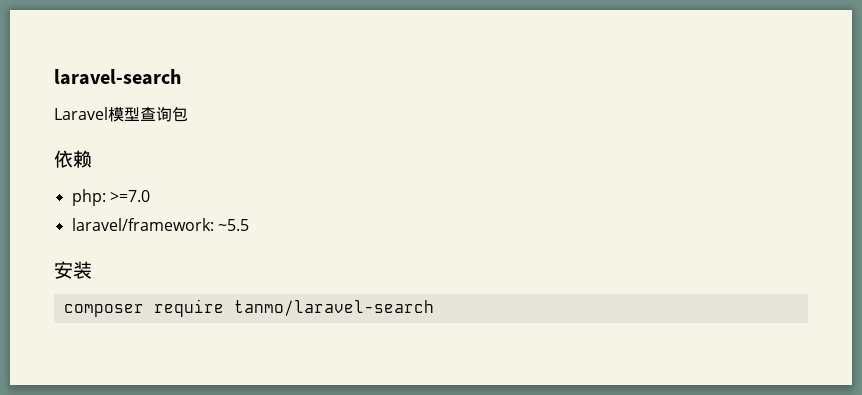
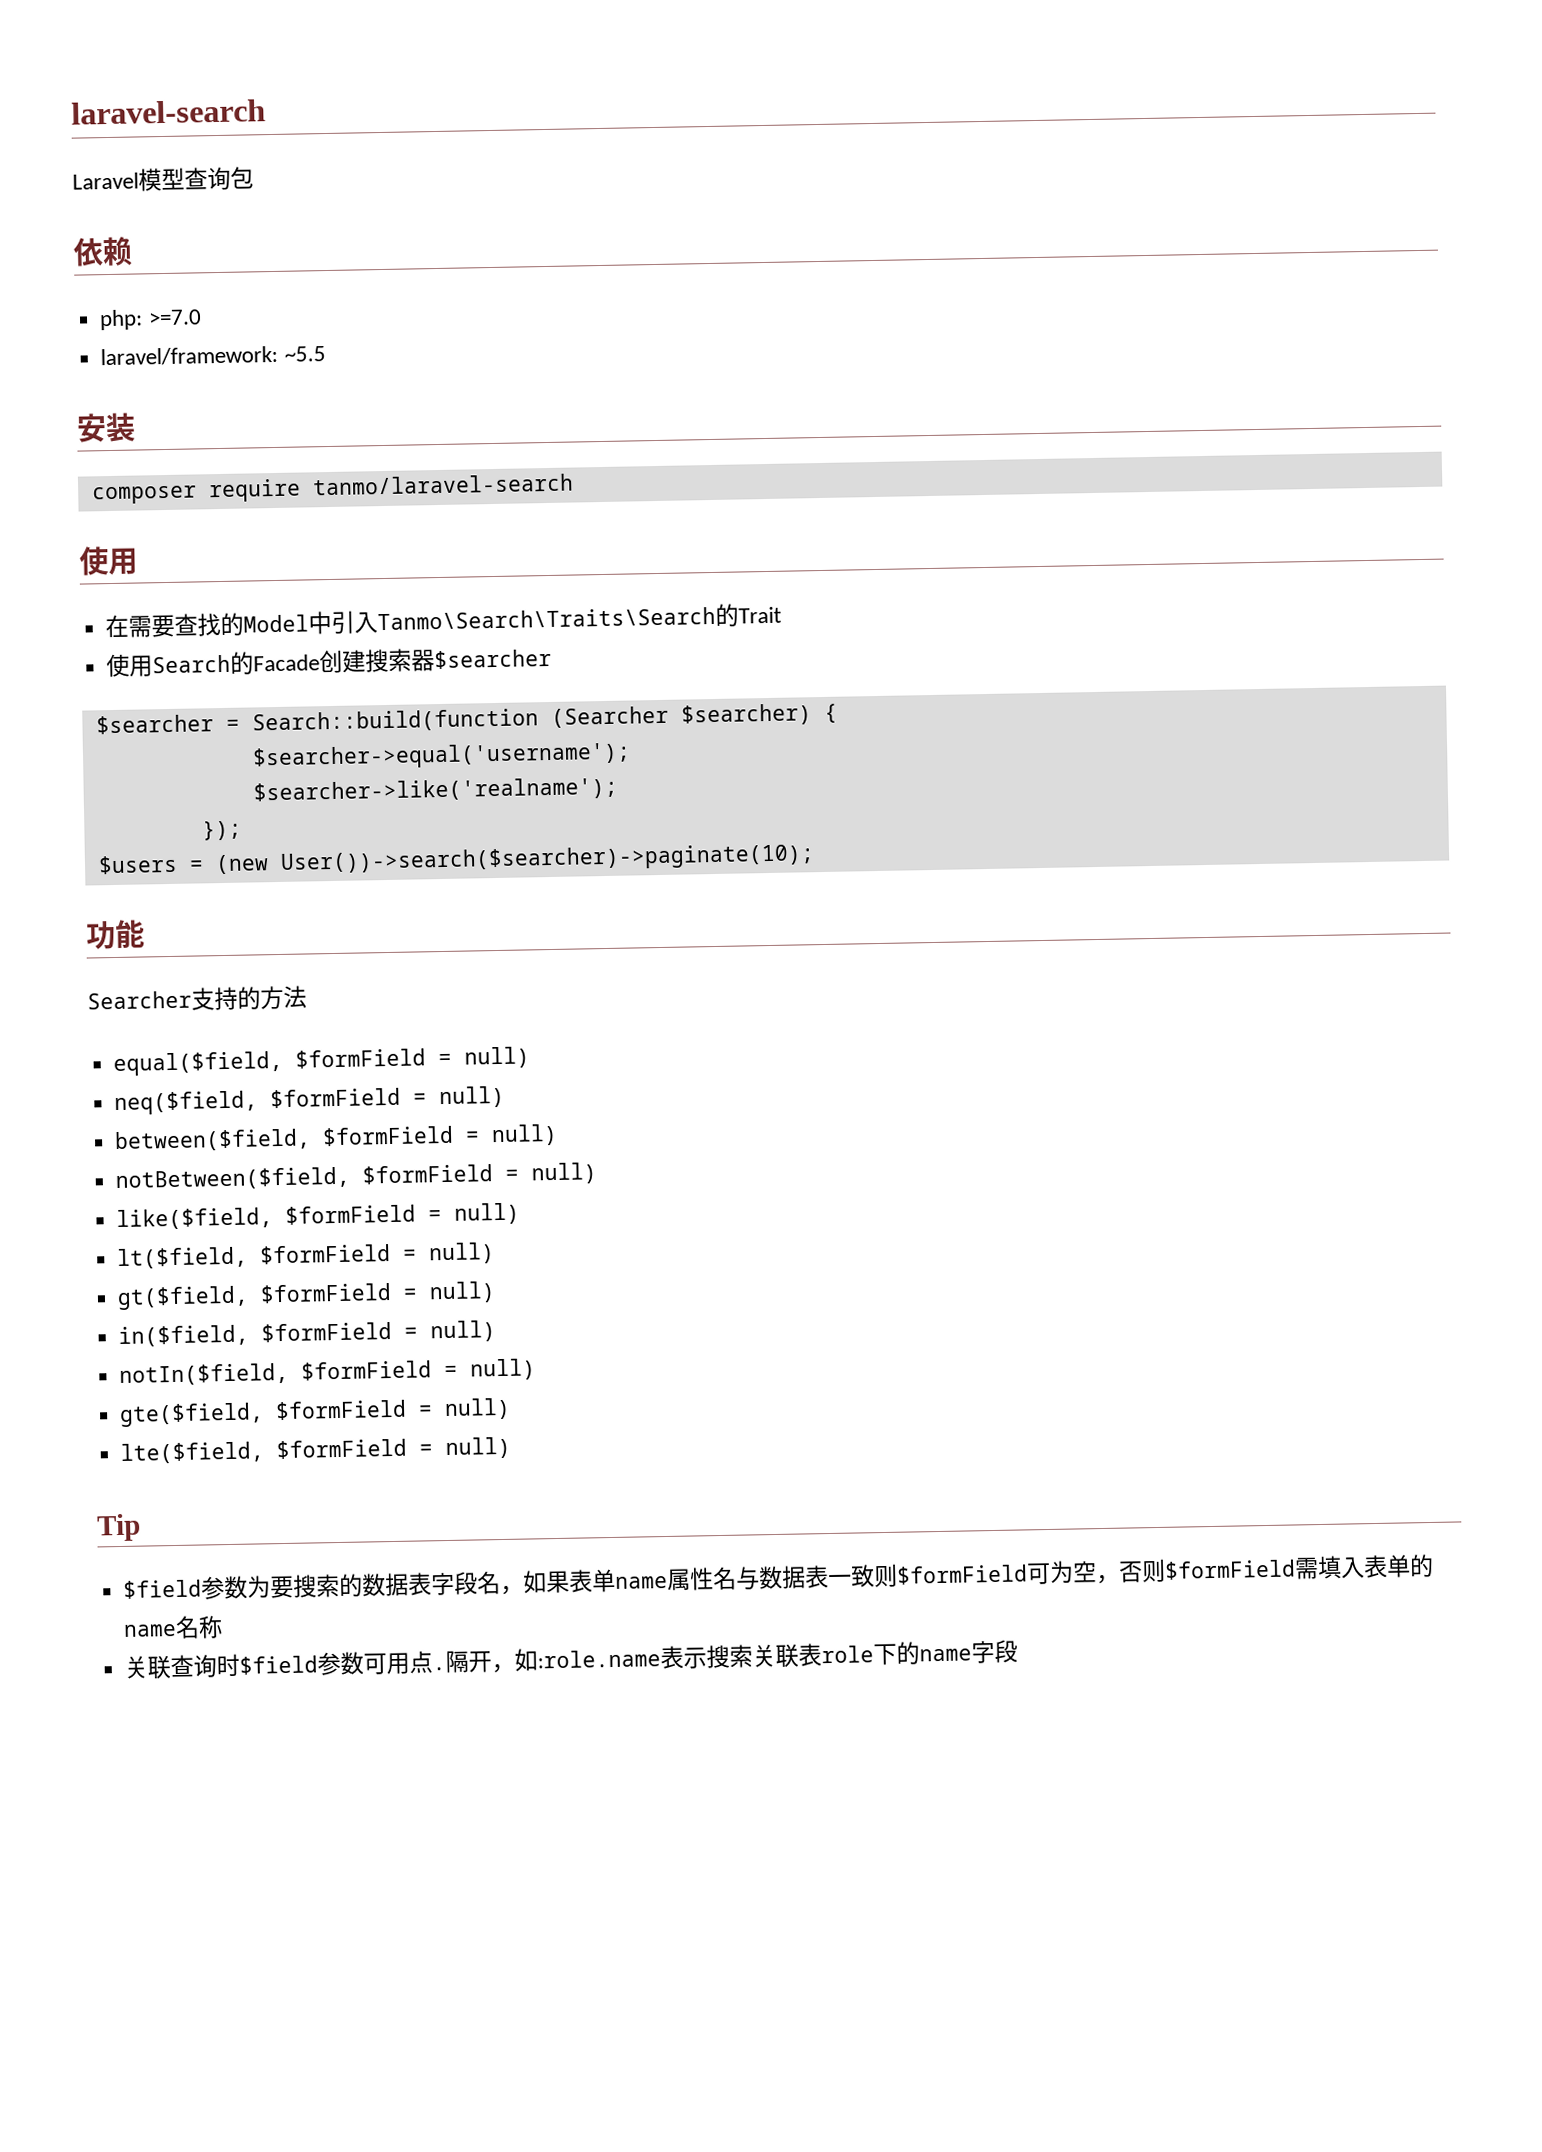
  composer require tanmo/laravel-search
+ 使用
+ 在需要查找的Model中引入Tanmo\Search\Traits\Search的Trait
+ 使用Search的Facade创建搜索器$searcher
+ $searcher = Search::build(function (Searcher $searcher) {
+ $searcher->equal('username');
+ $searcher->like('realname');
+ });
+ $users = (new User())->search($searcher)->paginate(10);
+ 功能
+ Searcher支持的方法
+ equal($field, $formField = null)
+ neq($field, $formField = null)
+ between($field, $formField = null)
+ notBetween($field, $formField = null)
+ like($field, $formField = null)
+ lt($field, $formField = null)
+ gt($field, $formField = null)
+ in($field, $formField = null)
+ notIn($field, $formField = null)
+ gte($field, $formField = null)
+ lte($field, $formField = null)
+ Tip
+ $field参数为要搜索的数据表字段名，如果表单name属性名与数据表一致则$formField可为空，否则$formField需填入表单的name名称
+ 关联查询时$field参数可用点.隔开，如:role.name表示搜索关联表role下的name字段

